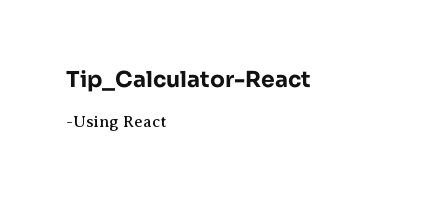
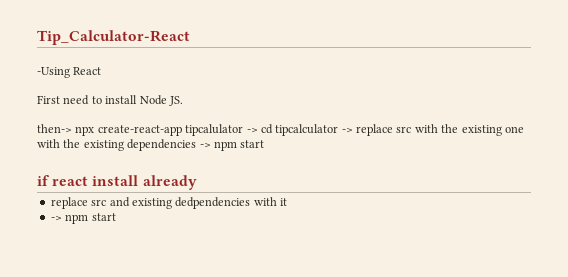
+ First need to install Node JS.
+ then-> npx create-react-app tipcalulator -> cd tipcalculator -> replace src with the existing one with the existing dependencies -> npm start
+ if react install already
+ replace src and existing dedpendencies with it
+ -> npm start

